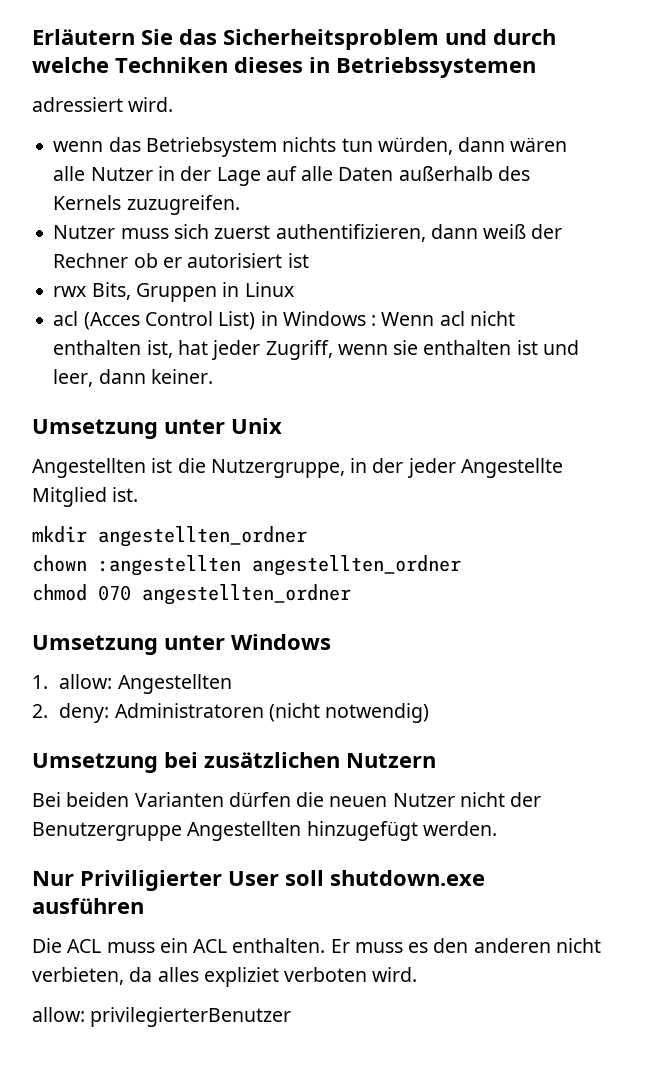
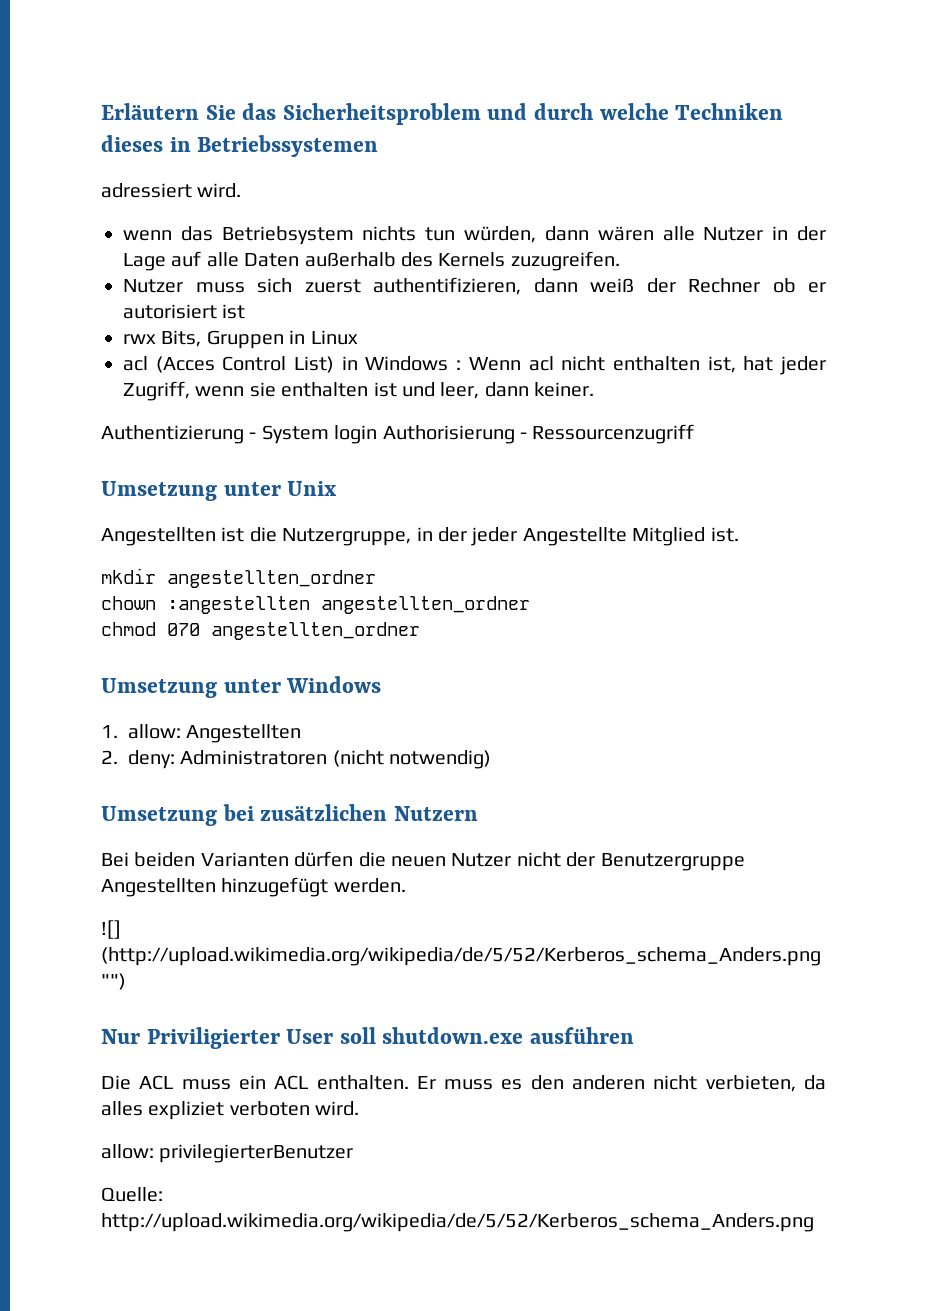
+ Authentizierung - System login Authorisierung - Ressourcenzugriff
+ ![] (http://upload.wikimedia.org/wikipedia/de/5/52/Kerberos_schema_Anders.png "")
+ Quelle: http://upload.wikimedia.org/wikipedia/de/5/52/Kerberos_schema_Anders.png

